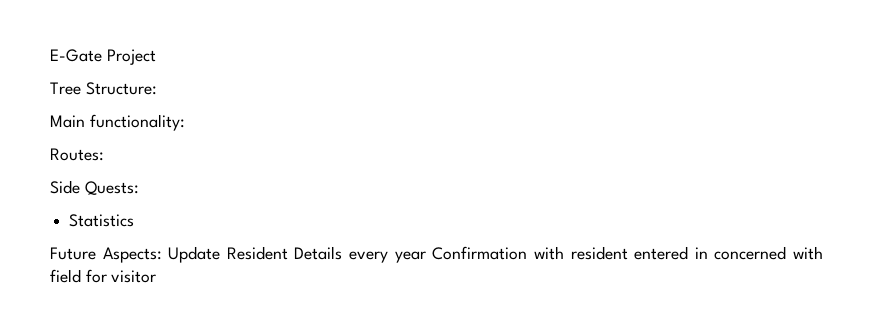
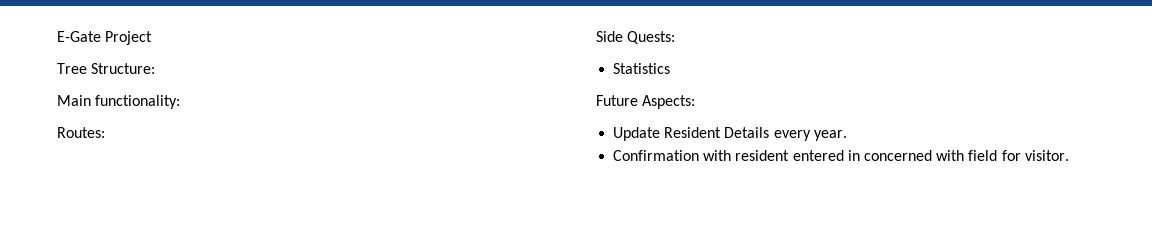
- Future Aspects: Update Resident Details every year Confirmation with resident entered in concerned with field for visitor
+ Future Aspects:
+ Update Resident Details every year.
+ Confirmation with resident entered in concerned with field for visitor.

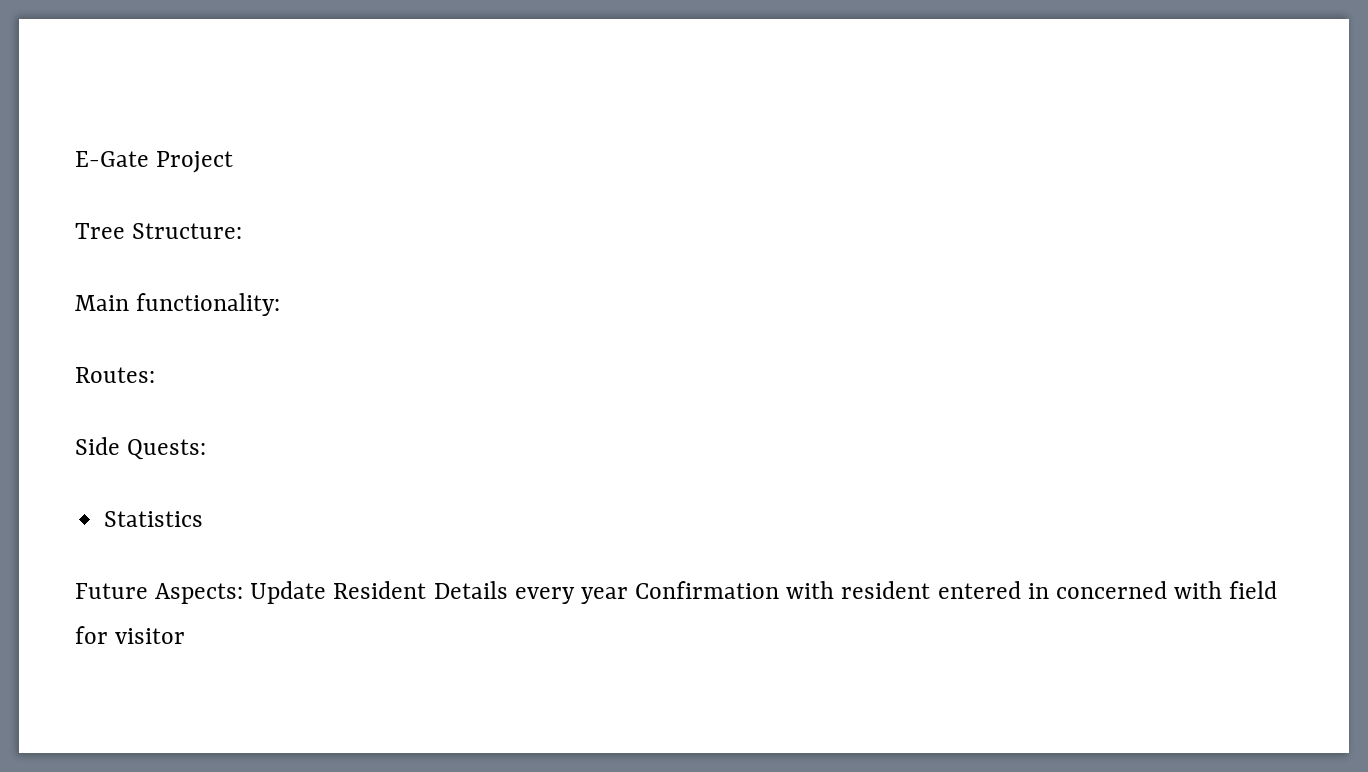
- Future Aspects:
- Update Resident Details every year.
- Confirmation with resident entered in concerned with field for visitor.
+ Future Aspects: Update Resident Details every year Confirmation with resident entered in concerned with field for visitor

